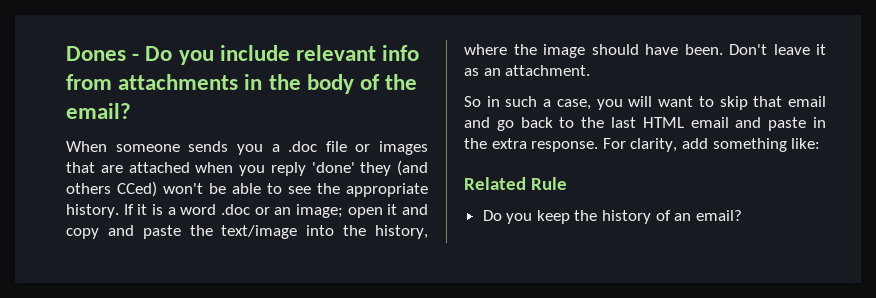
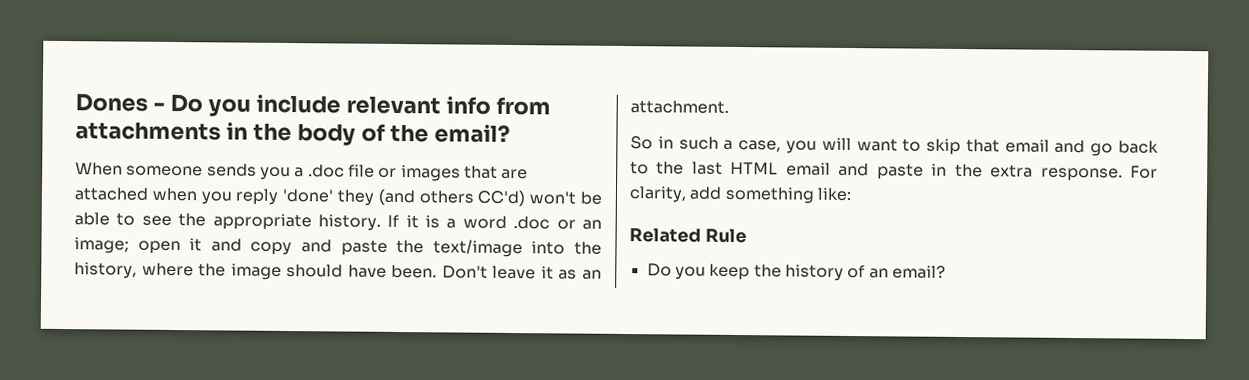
- When someone sends you a .doc file or images that are attached when you reply 'done' they (and others CCed) won't be able to see the appropriate history.
+ When someone sends you a .doc file or images that are attached when you reply 'done' they (and others CC'd) won't be able to see the appropriate history.

